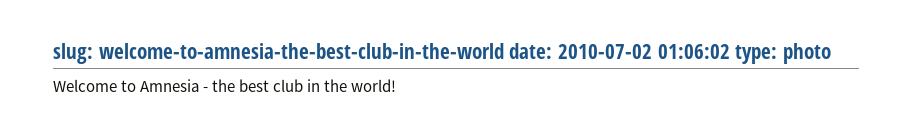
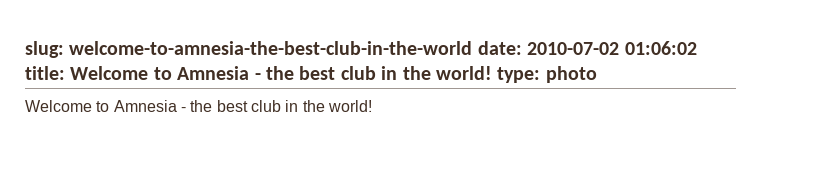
- slug: welcome-to-amnesia-the-best-club-in-the-world date: 2010-07-02 01:06:02 type: photo
+ slug: welcome-to-amnesia-the-best-club-in-the-world date: 2010-07-02 01:06:02 title: Welcome to Amnesia - the best club in the world! type: photo

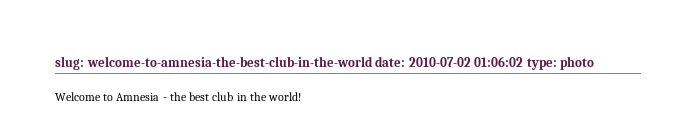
- slug: welcome-to-amnesia-the-best-club-in-the-world date: 2010-07-02 01:06:02 title: Welcome to Amnesia - the best club in the world! type: photo
+ slug: welcome-to-amnesia-the-best-club-in-the-world date: 2010-07-02 01:06:02 type: photo

